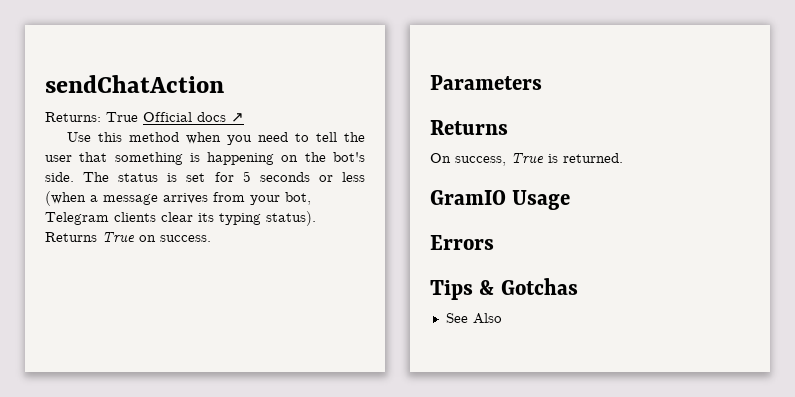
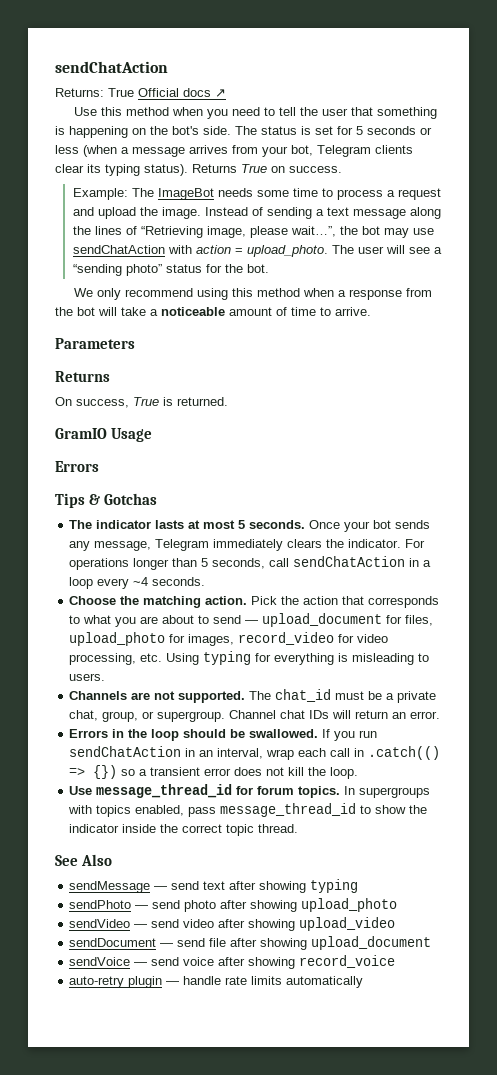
+ Example: The ImageBot needs some time to process a request and upload the image. Instead of sending a text message along the lines of “Retrieving image, please wait…”, the bot may use sendChatAction with action = upload_photo. The user will see a “sending photo” status for the bot.
+ We only recommend using this method when a response from the bot will take a noticeable amount of time to arrive.
+ The indicator lasts at most 5 seconds. Once your bot sends any message, Telegram immediately clears the indicator. For operations longer than 5 seconds, call sendChatAction in a loop every ~4 seconds.
+ Choose the matching action. Pick the action that corresponds to what you are about to send — upload_document for files, upload_photo for images, record_video for video processing, etc. Using typing for everything is misleading to users.
+ Channels are not supported. The chat_id must be a private chat, group, or supergroup. Channel chat IDs will return an error.
+ Errors in the loop should be swallowed. If you run sendChatAction in an interval, wrap each call in .catch(() => {}) so a transient error does not kill the loop.
+ Use message_thread_id for forum topics. In supergroups with topics enabled, pass message_thread_id to show the indicator inside the correct topic thread.
  See Also
+ sendMessage — send text after showing typing
+ sendPhoto — send photo after showing upload_photo
+ sendVideo — send video after showing upload_video
+ sendDocument — send file after showing upload_document
+ sendVoice — send voice after showing record_voice
+ auto-retry plugin — handle rate limits automatically

